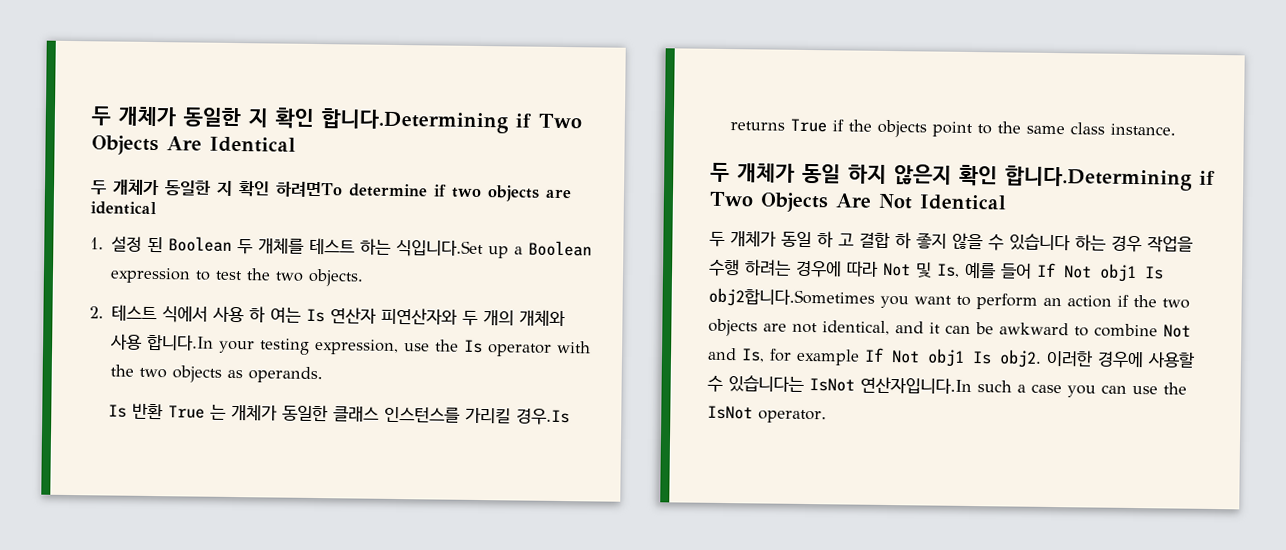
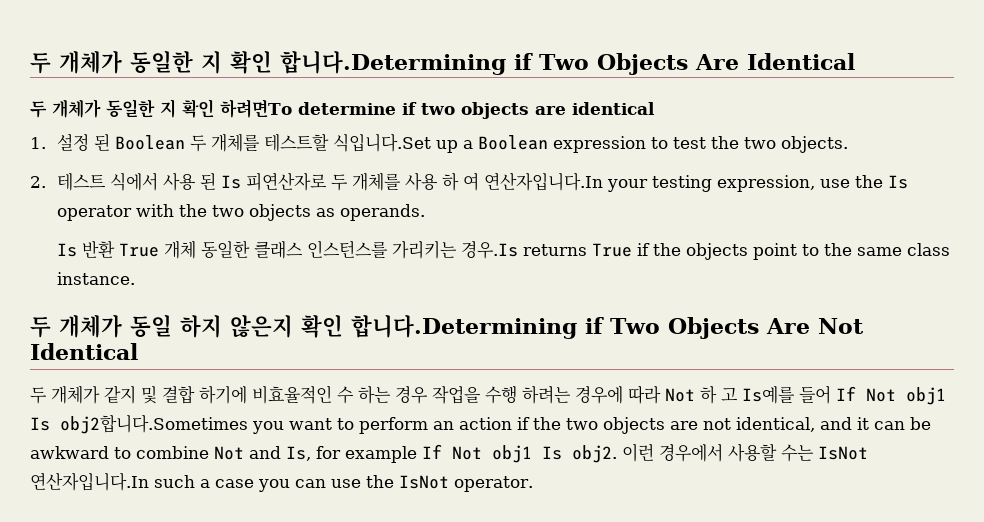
- 1. 설정 된 Boolean 두 개체를 테스트 하는 식입니다.Set up a Boolean expression to test the two objects.
+ 1. 설정 된 Boolean 두 개체를 테스트할 식입니다.Set up a Boolean expression to test the two objects.
- 2. 테스트 식에서 사용 하 여는 Is 연산자 피연산자와 두 개의 개체와 사용 합니다.In your testing expression, use the Is operator with the two objects as operands.
+ 2. 테스트 식에서 사용 된 Is 피연산자로 두 개체를 사용 하 여 연산자입니다.In your testing expression, use the Is operator with the two objects as operands.
- Is 반환 True 는 개체가 동일한 클래스 인스턴스를 가리킬 경우.Is returns True if the objects point to the same class instance.
+ Is 반환 True 개체 동일한 클래스 인스턴스를 가리키는 경우.Is returns True if the objects point to the same class instance.
- 두 개체가 동일 하 고 결합 하 좋지 않을 수 있습니다 하는 경우 작업을 수행 하려는 경우에 따라 Not 및 Is, 예를 들어 If Not obj1 Is obj2합니다.Sometimes you want to perform an action if the two objects are not identical, and it can be awkward to combine Not and Is, for example If Not obj1 Is obj2.
+ 두 개체가 같지 및 결합 하기에 비효율적인 수 하는 경우 작업을 수행 하려는 경우에 따라 Not 하 고 Is예를 들어 If Not obj1 Is obj2합니다.Sometimes you want to perform an action if the two objects are not identical, and it can be awkward to combine Not and Is, for example If Not obj1 Is obj2.
- 이러한 경우에 사용할 수 있습니다는 IsNot 연산자입니다.In such a case you can use the IsNot operator.
+ 이런 경우에서 사용할 수는 IsNot 연산자입니다.In such a case you can use the IsNot operator.

